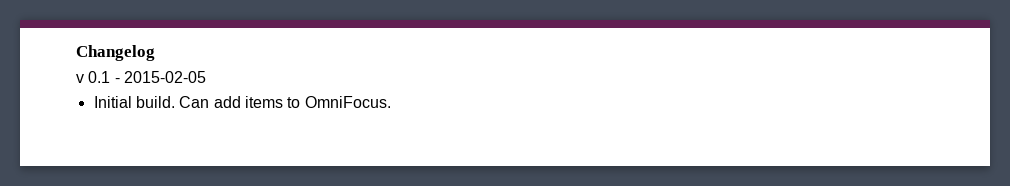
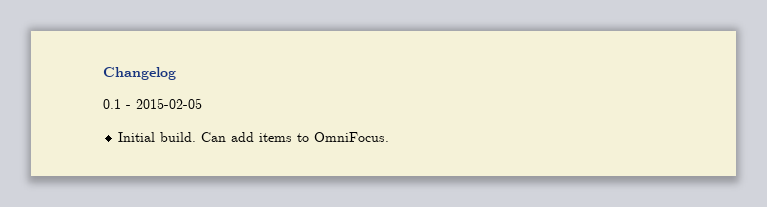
- v 0.1 - 2015-02-05
+ 0.1 - 2015-02-05

